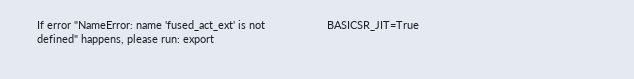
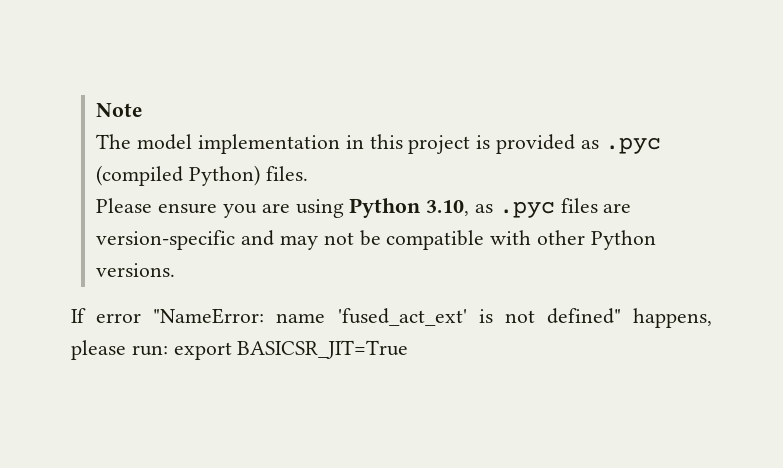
+ Note
+ The model implementation in this project is provided as .pyc (compiled Python) files.
+ Please ensure you are using Python 3.10, as .pyc files are version-specific and may not be compatible with other Python versions.

